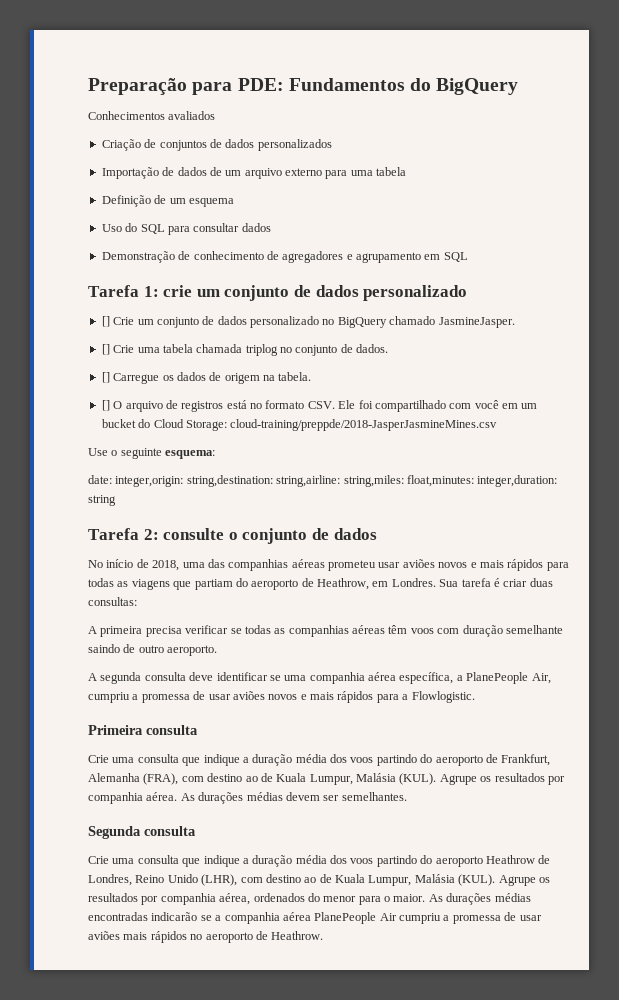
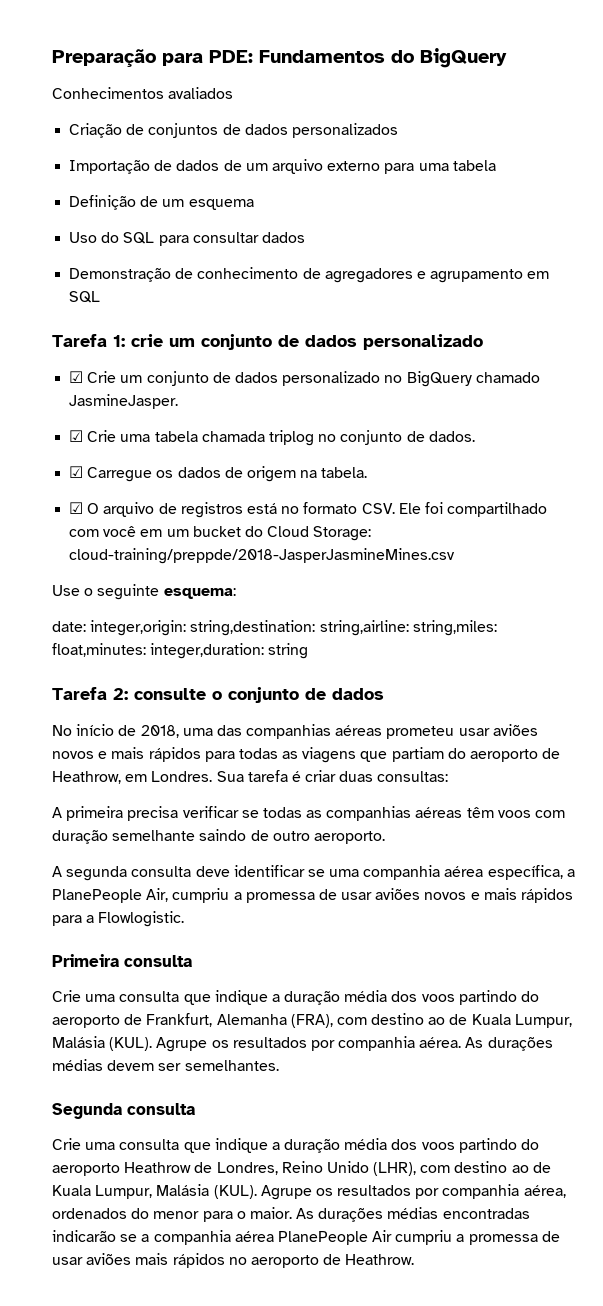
- [] Crie um conjunto de dados personalizado no BigQuery chamado JasmineJasper.
+ ☑ Crie um conjunto de dados personalizado no BigQuery chamado JasmineJasper.
- [] Crie uma tabela chamada triplog no conjunto de dados.
+ ☑ Crie uma tabela chamada triplog no conjunto de dados.
- [] Carregue os dados de origem na tabela.
+ ☑ Carregue os dados de origem na tabela.
- [] O arquivo de registros está no formato CSV. Ele foi compartilhado com você em um bucket do Cloud Storage: cloud-training/preppde/2018-JasperJasmineMines.csv
+ ☑ O arquivo de registros está no formato CSV. Ele foi compartilhado com você em um bucket do Cloud Storage: cloud-training/preppde/2018-JasperJasmineMines.csv

